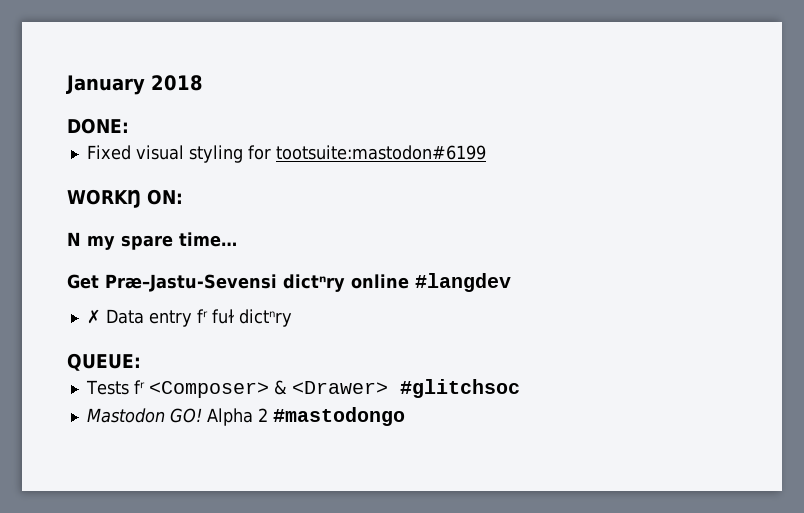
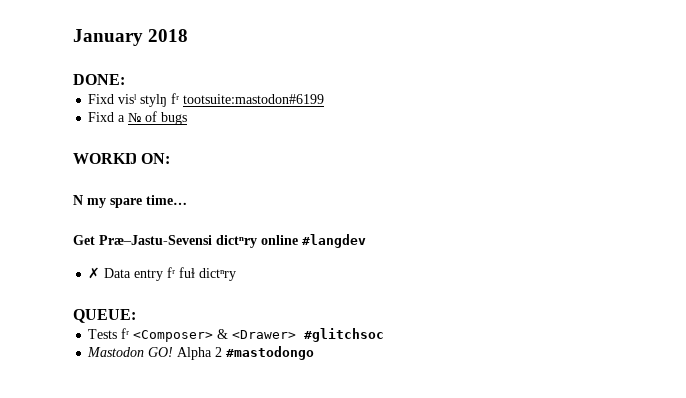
- Fixed visual styling for tootsuite:mastodon#6199
+ Fixd visˡ stylŋ fʳ tootsuite:mastodon#6199
+ Fixd a № of bugs

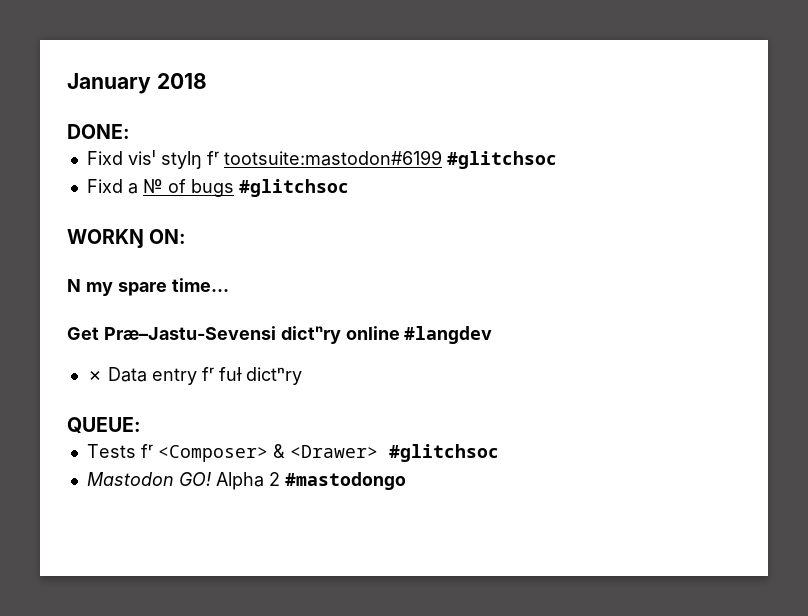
- Fixd visˡ stylŋ fʳ tootsuite:mastodon#6199
+ Fixd visˡ stylŋ fʳ tootsuite:mastodon#6199 #glitchsoc
- Fixd a № of bugs
+ Fixd a № of bugs #glitchsoc

